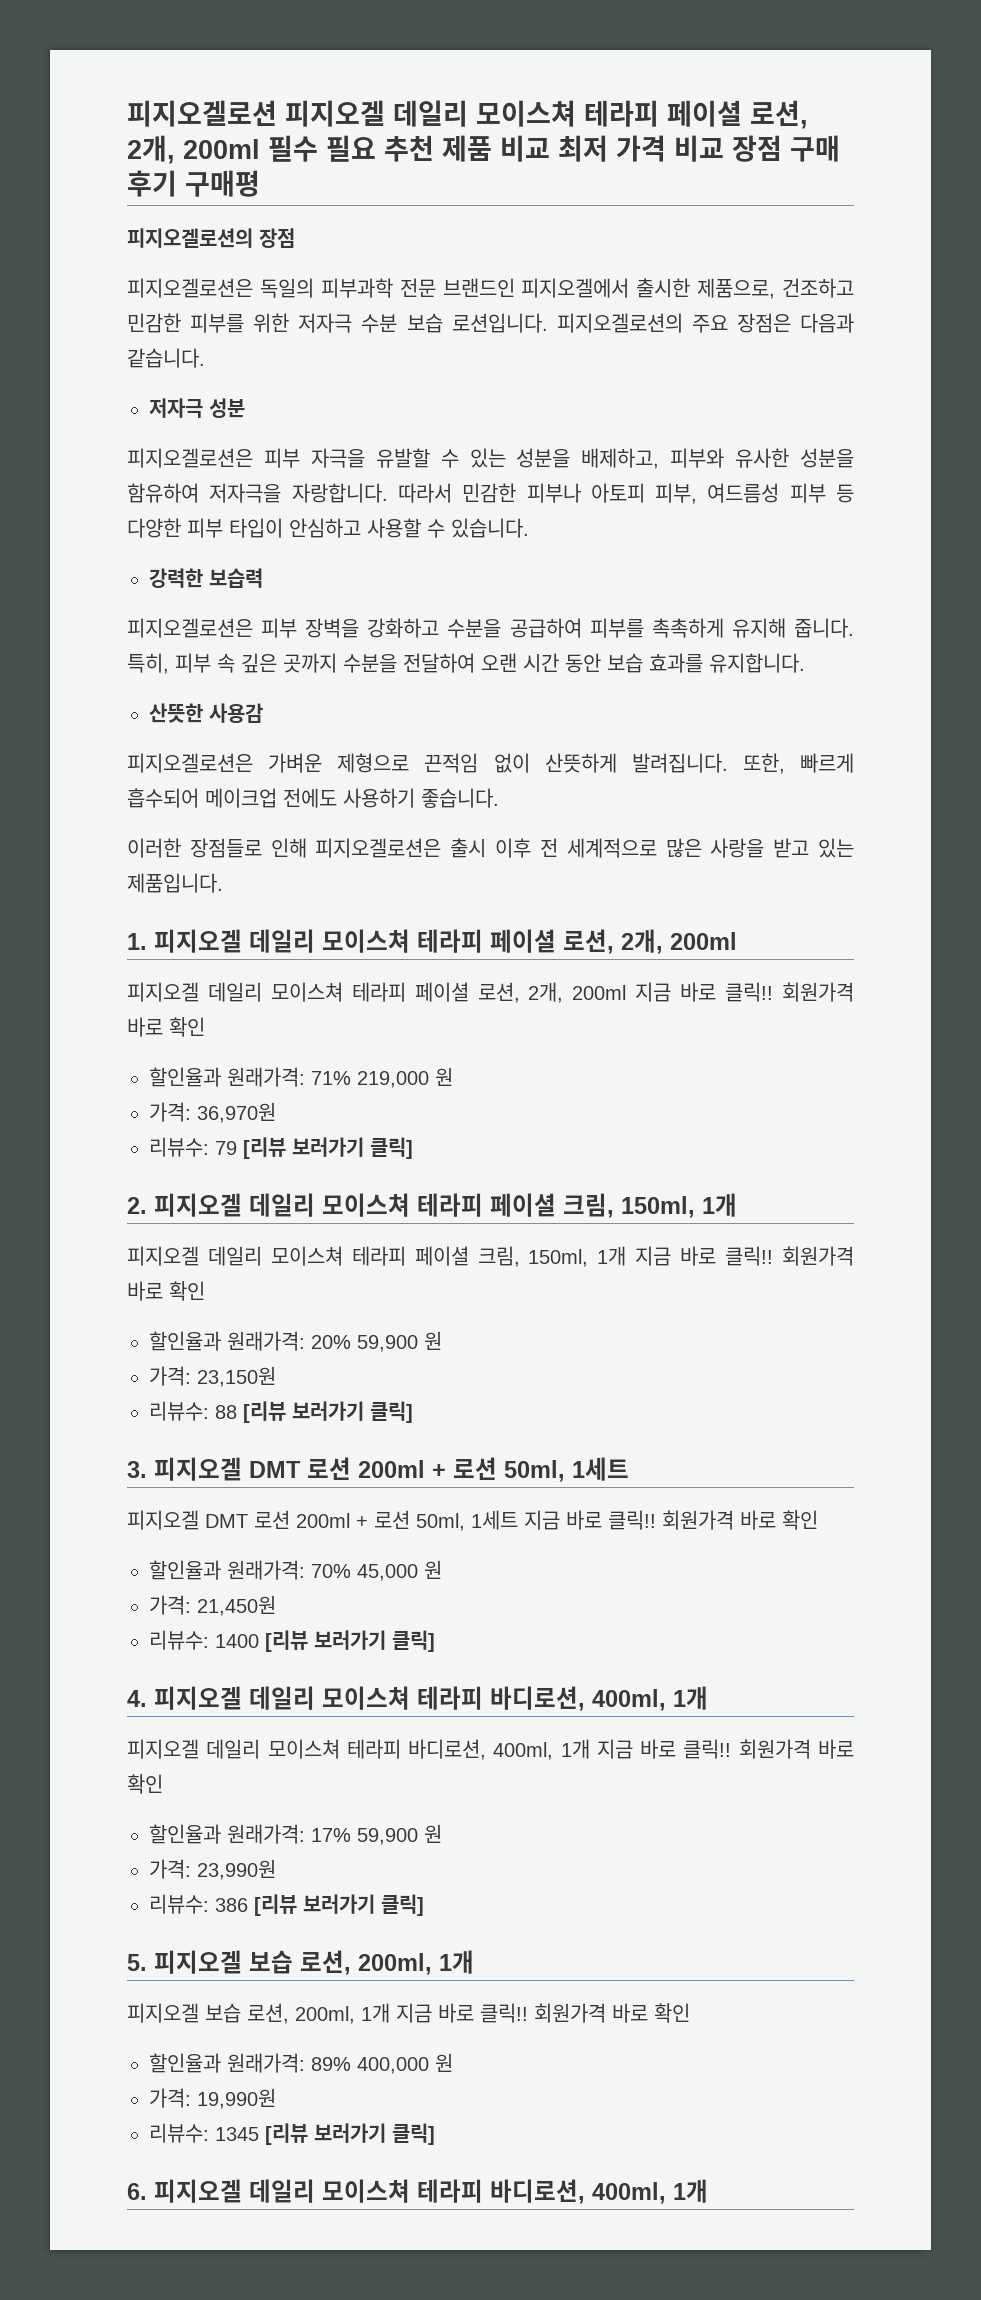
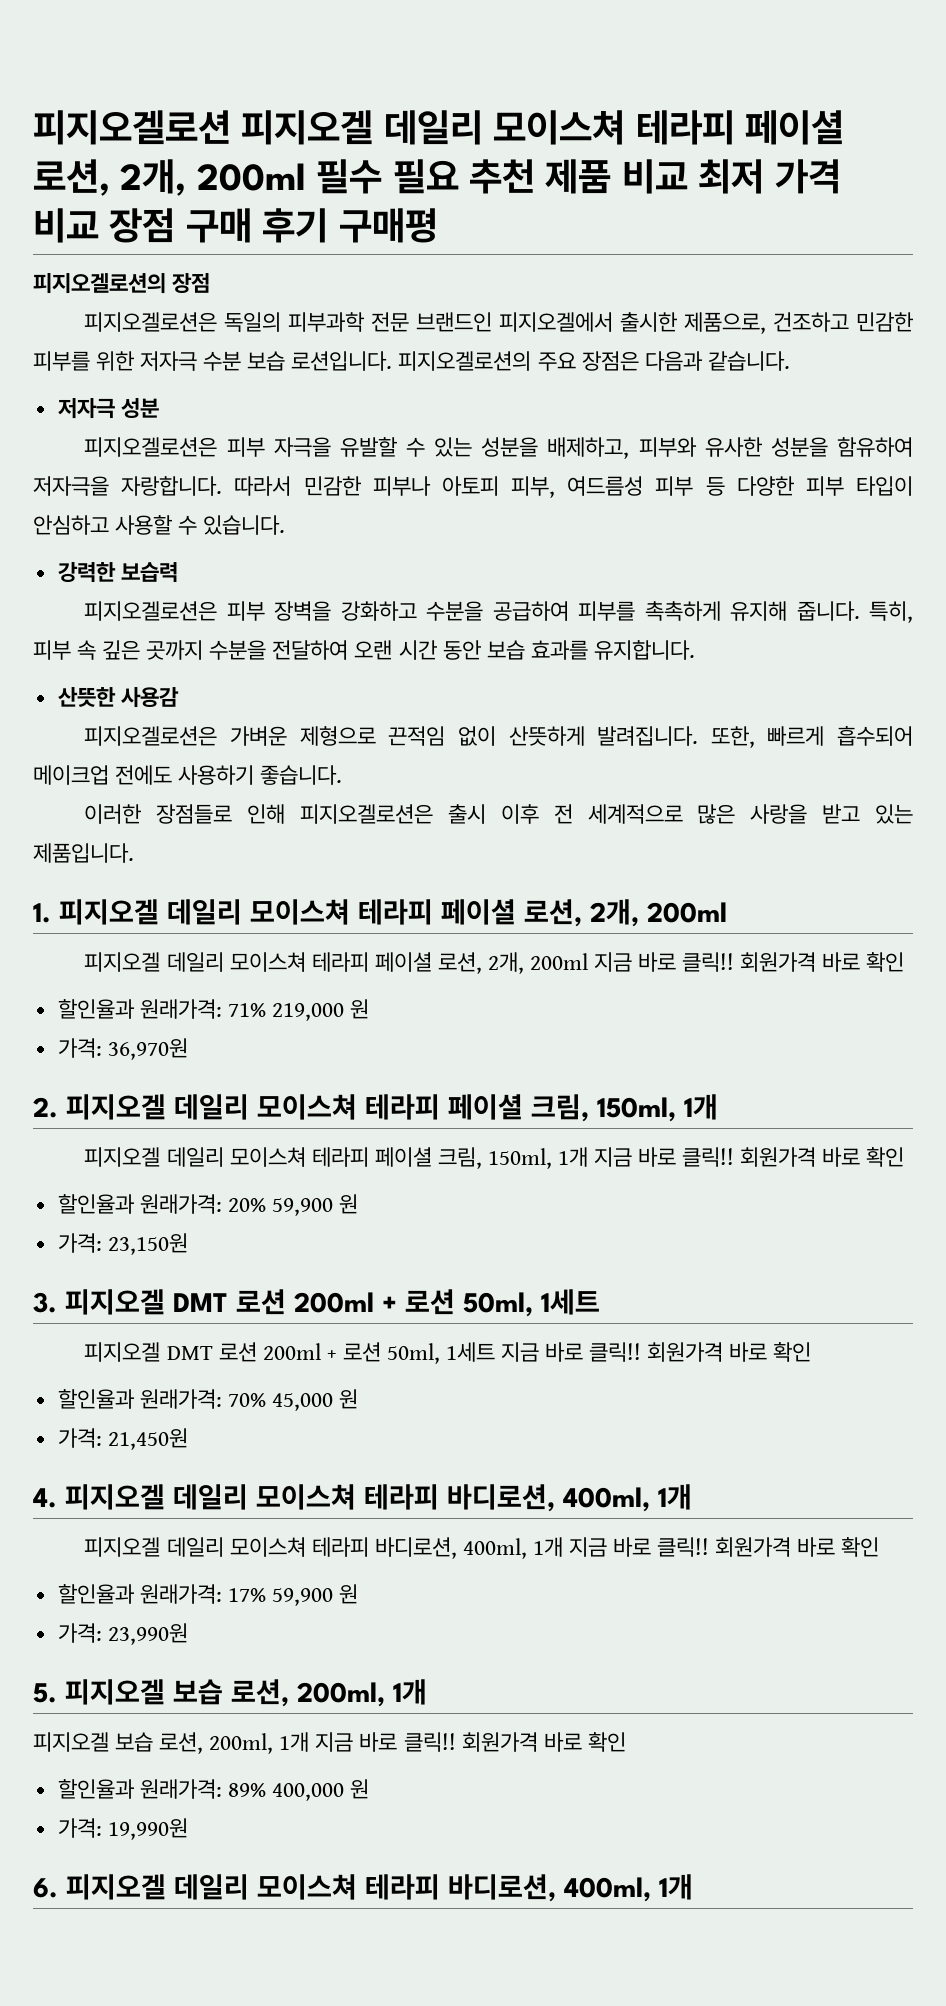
- 리뷰수: 79 [리뷰 보러가기 클릭]
- 리뷰수: 88 [리뷰 보러가기 클릭]
- 리뷰수: 1400 [리뷰 보러가기 클릭]
- 리뷰수: 386 [리뷰 보러가기 클릭]
- 리뷰수: 1345 [리뷰 보러가기 클릭]

